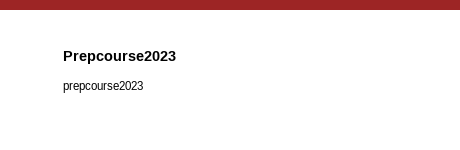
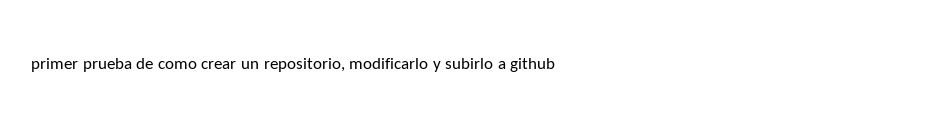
- Prepcourse2023
- prepcourse2023
+ primer prueba de como crear un repositorio, modificarlo y subirlo a github

